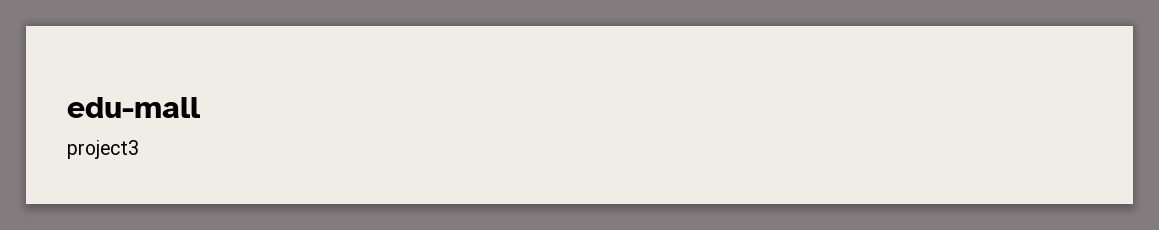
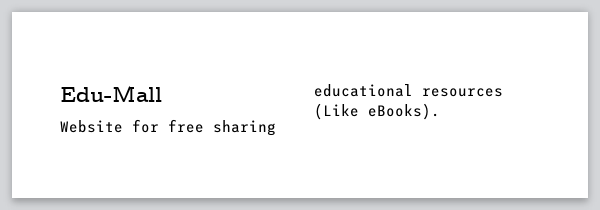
- edu-mall
- project3
+ Edu-Mall
+ Website for free sharing educational resources (Like eBooks).

